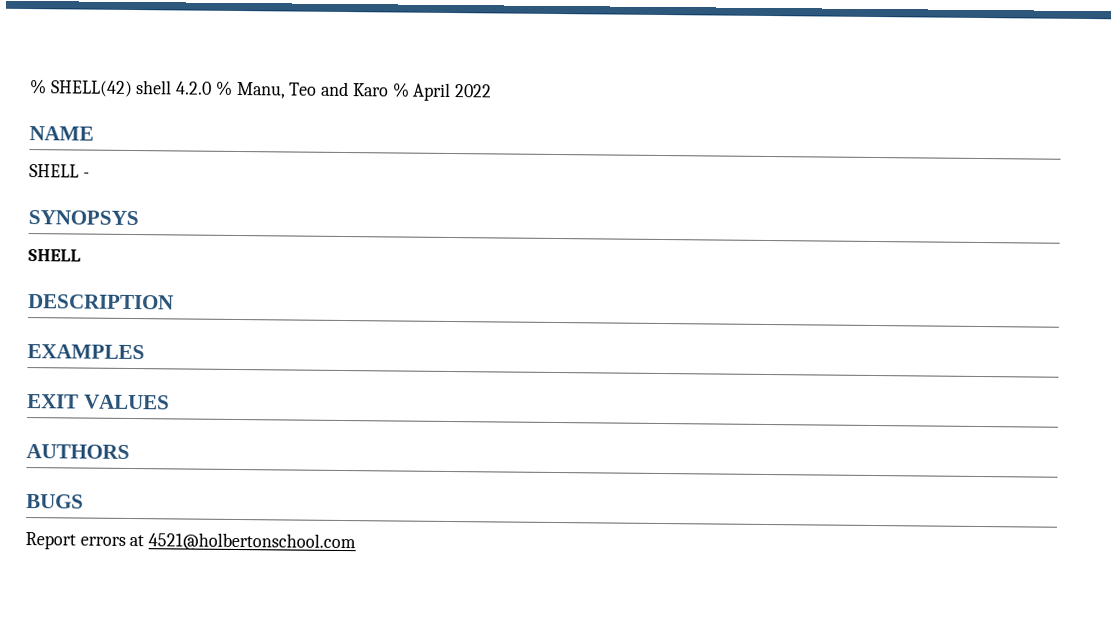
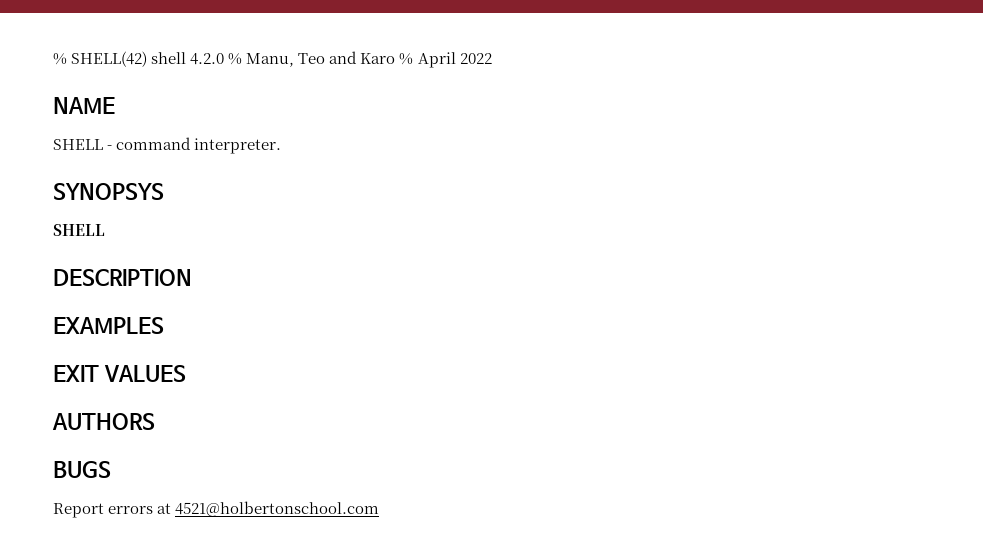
- SHELL -
+ SHELL - command interpreter.

